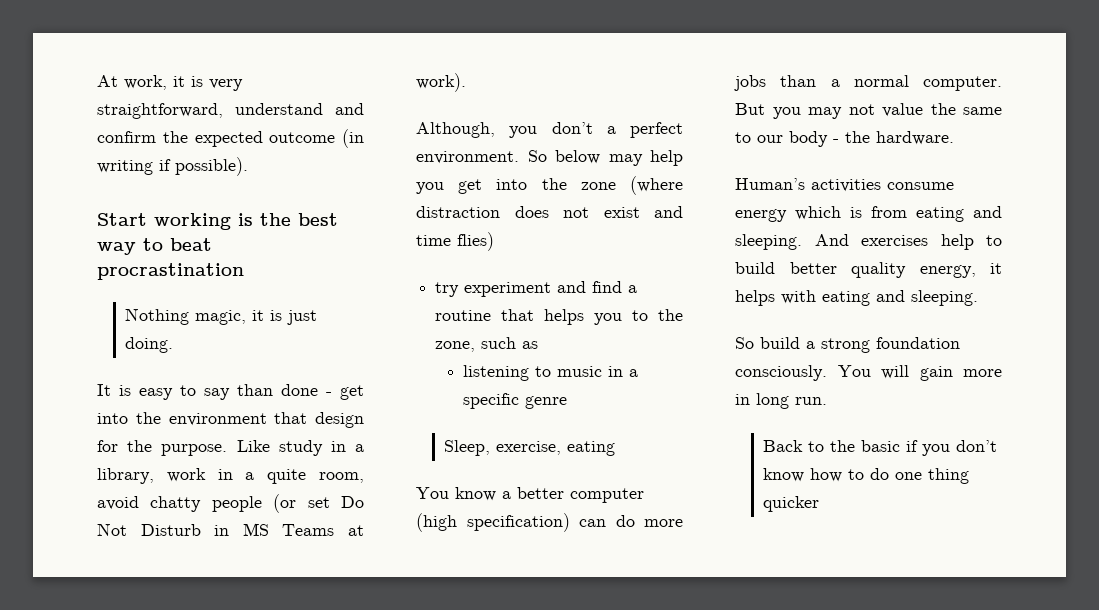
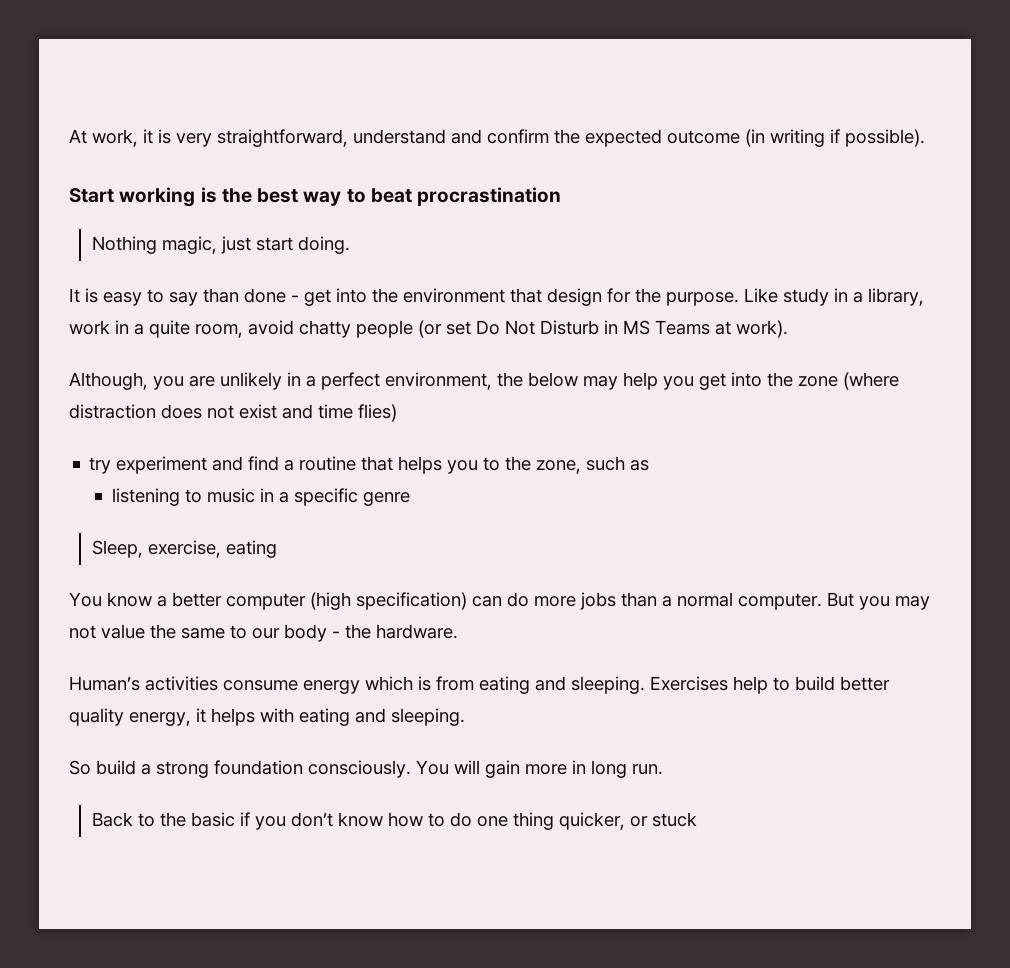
- Nothing magic, it is just doing.
+ Nothing magic, just start doing.
- Although, you don’t a perfect environment. So below may help you get into the zone (where distraction does not exist and time flies)
+ Although, you are unlikely in a perfect environment, the below may help you get into the zone (where distraction does not exist and time flies)
- And exercises help to build better quality energy, it helps with eating and sleeping.
+ Exercises help to build better quality energy, it helps with eating and sleeping.
- Back to the basic if you don’t know how to do one thing quicker
+ Back to the basic if you don’t know how to do one thing quicker, or stuck

